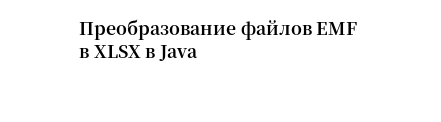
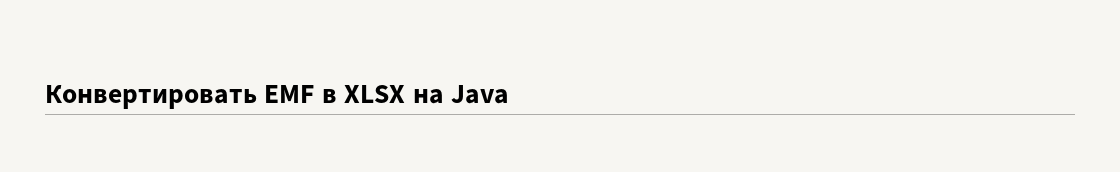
- Преобразование файлов EMF в XLSX в Java
+ Конвертировать EMF в XLSX на Java

